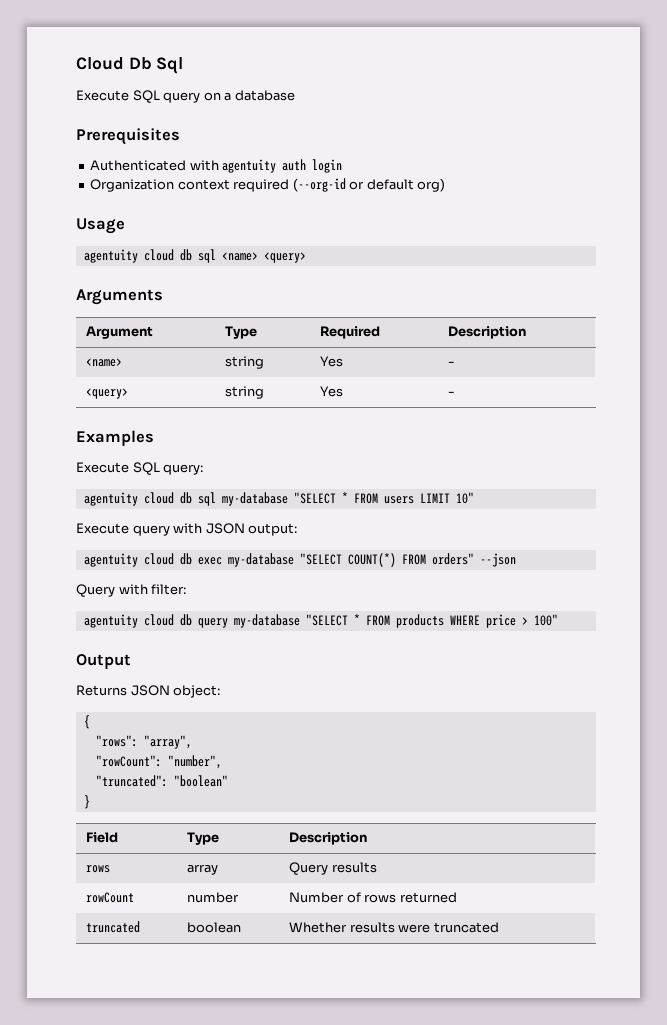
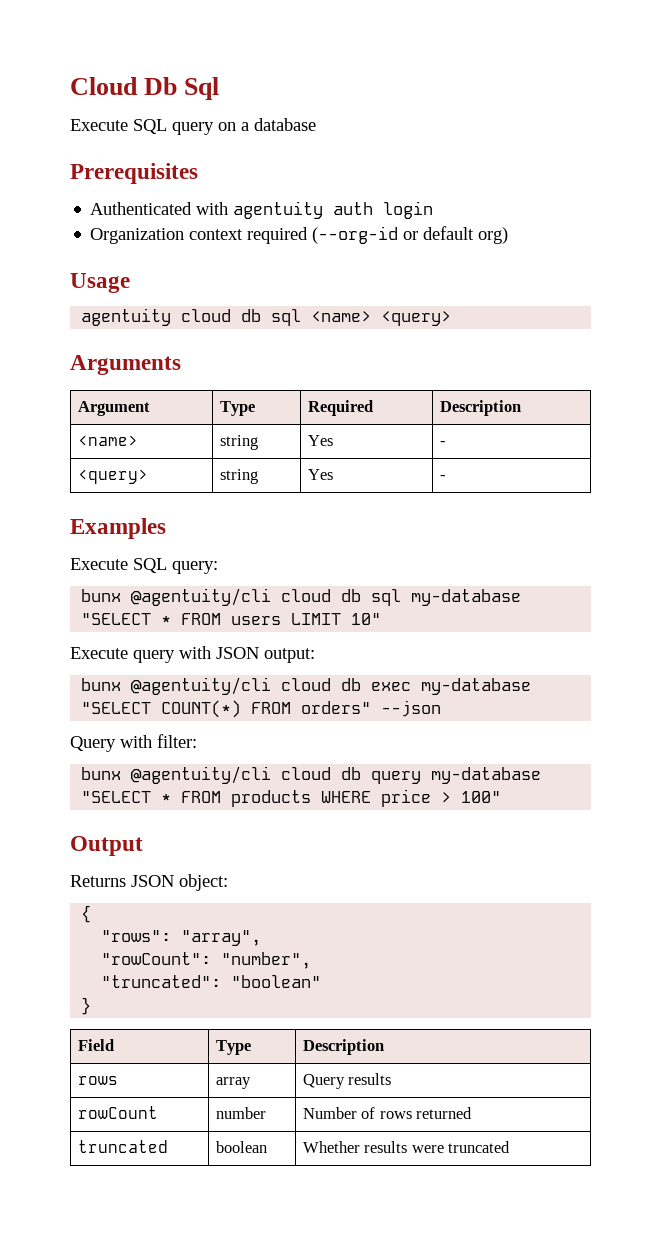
- agentuity cloud db sql my-database "SELECT * FROM users LIMIT 10"
+ bunx @agentuity/cli cloud db sql my-database "SELECT * FROM users LIMIT 10"
- agentuity cloud db exec my-database "SELECT COUNT(*) FROM orders" --json
+ bunx @agentuity/cli cloud db exec my-database "SELECT COUNT(*) FROM orders" --json
- agentuity cloud db query my-database "SELECT * FROM products WHERE price > 100"
+ bunx @agentuity/cli cloud db query my-database "SELECT * FROM products WHERE price > 100"

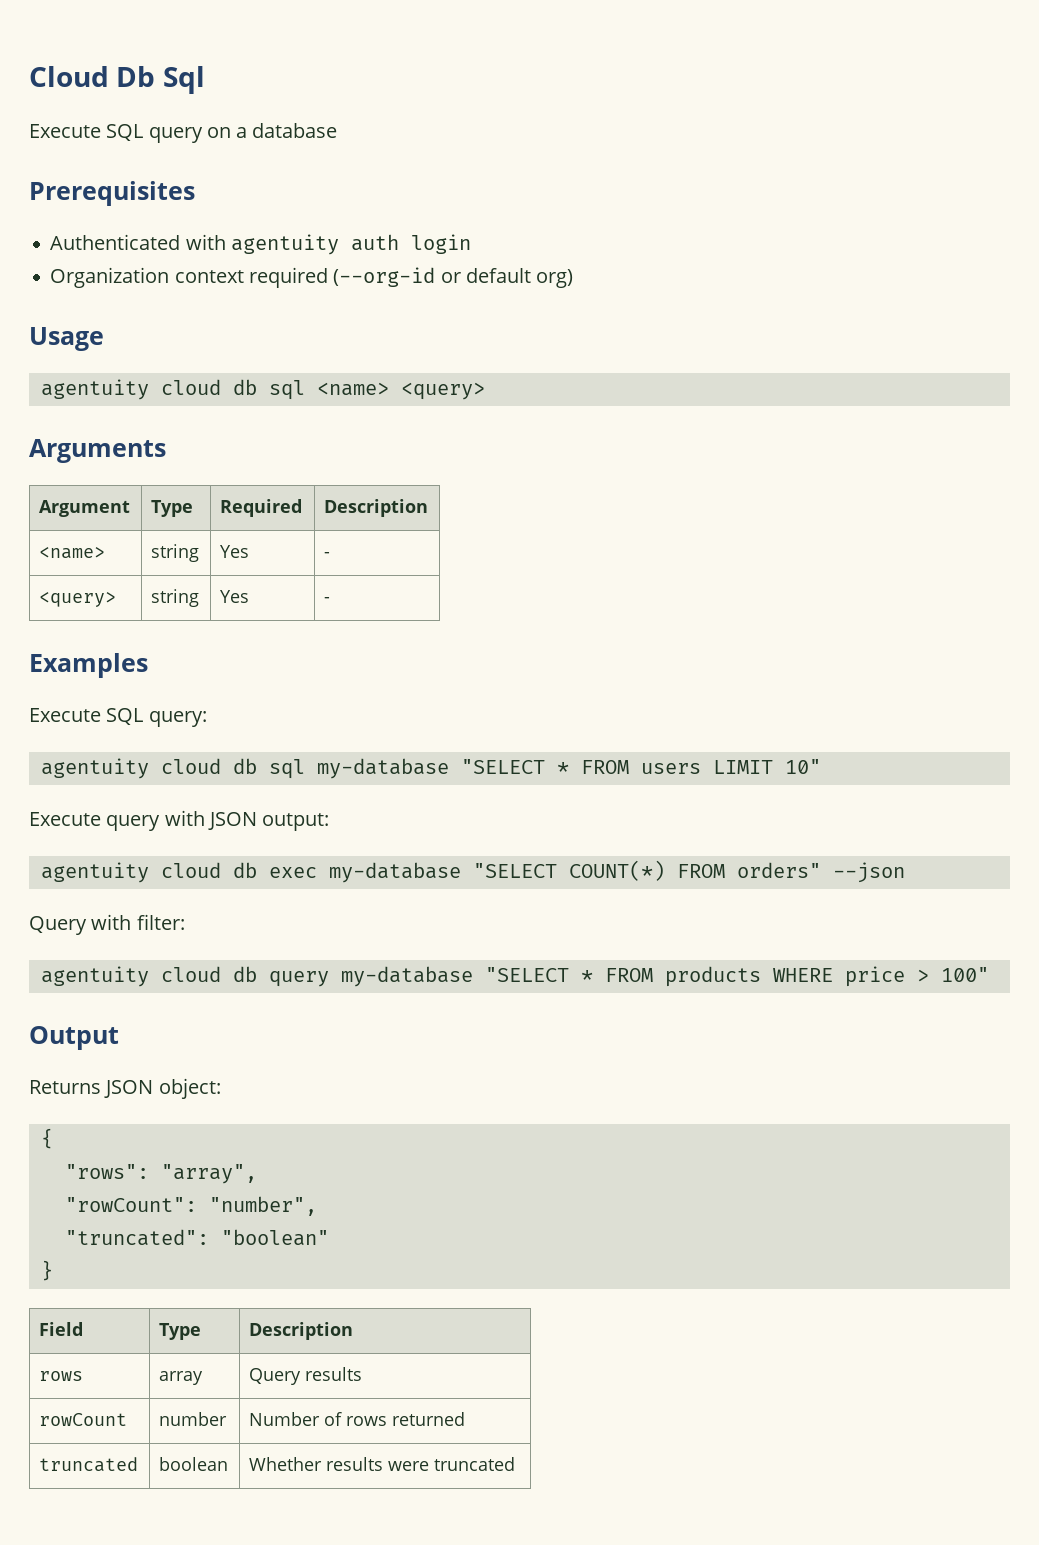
- bunx @agentuity/cli cloud db sql my-database "SELECT * FROM users LIMIT 10"
+ agentuity cloud db sql my-database "SELECT * FROM users LIMIT 10"
- bunx @agentuity/cli cloud db exec my-database "SELECT COUNT(*) FROM orders" --json
+ agentuity cloud db exec my-database "SELECT COUNT(*) FROM orders" --json
- bunx @agentuity/cli cloud db query my-database "SELECT * FROM products WHERE price > 100"
+ agentuity cloud db query my-database "SELECT * FROM products WHERE price > 100"

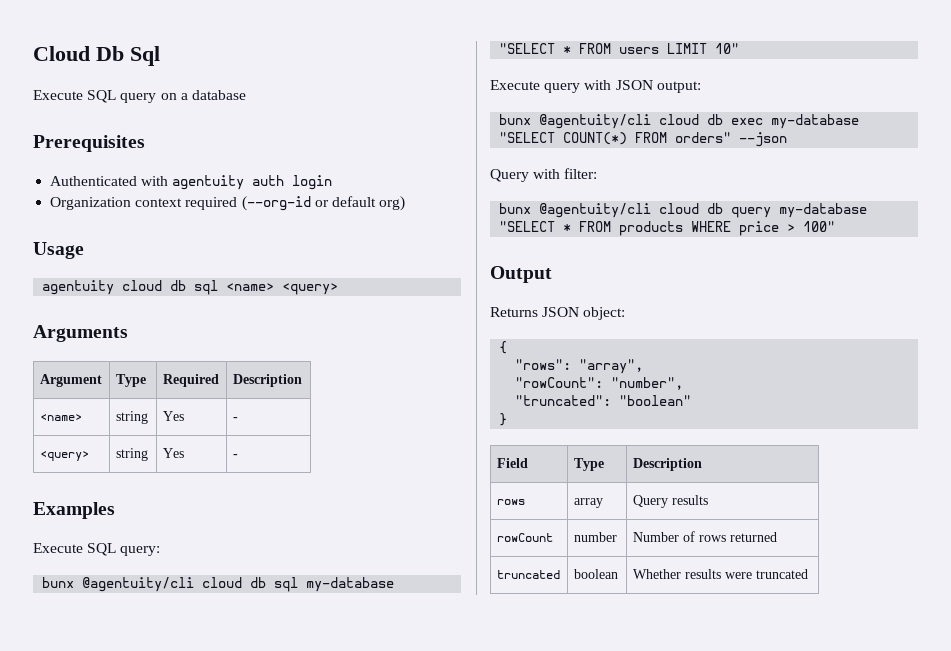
- agentuity cloud db sql my-database "SELECT * FROM users LIMIT 10"
+ bunx @agentuity/cli cloud db sql my-database "SELECT * FROM users LIMIT 10"
- agentuity cloud db exec my-database "SELECT COUNT(*) FROM orders" --json
+ bunx @agentuity/cli cloud db exec my-database "SELECT COUNT(*) FROM orders" --json
- agentuity cloud db query my-database "SELECT * FROM products WHERE price > 100"
+ bunx @agentuity/cli cloud db query my-database "SELECT * FROM products WHERE price > 100"

